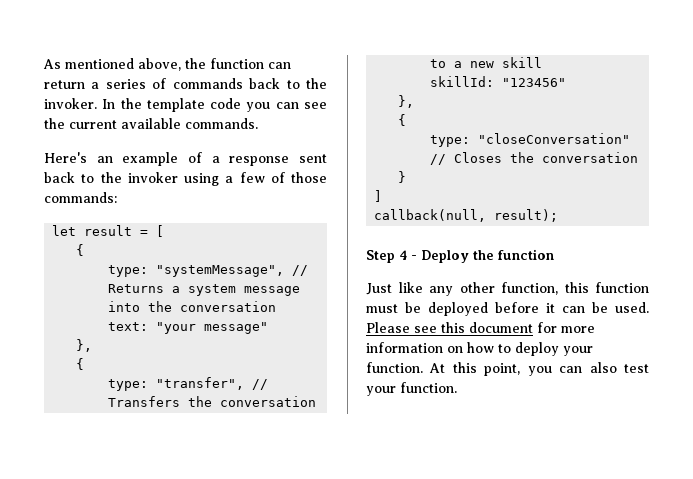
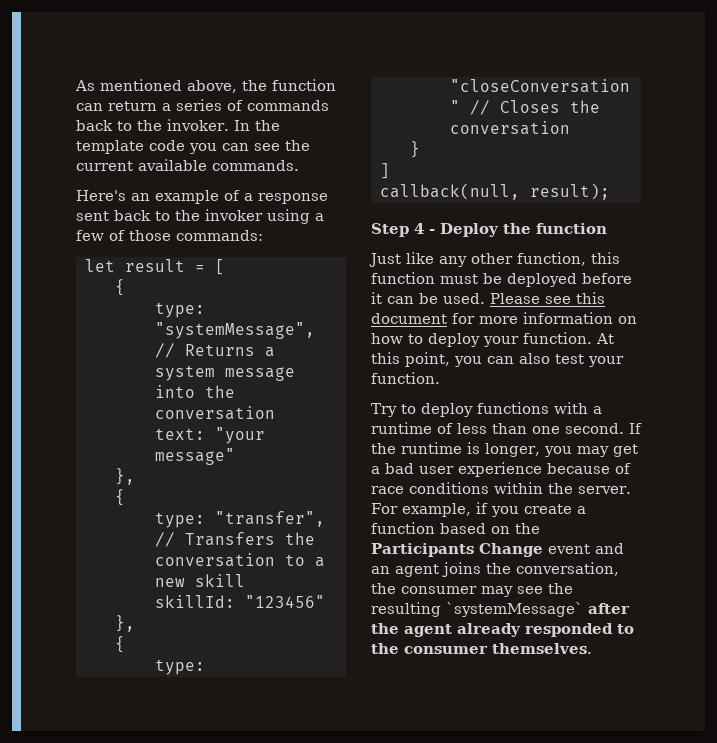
+ Try to deploy functions with a runtime of less than one second. If the runtime is longer, you may get a bad user experience because of race conditions within the server. For example, if you create a function based on the Participants Change event and an agent joins the conversation, the consumer may see the resulting `systemMessage` after the agent already responded to the consumer themselves.

